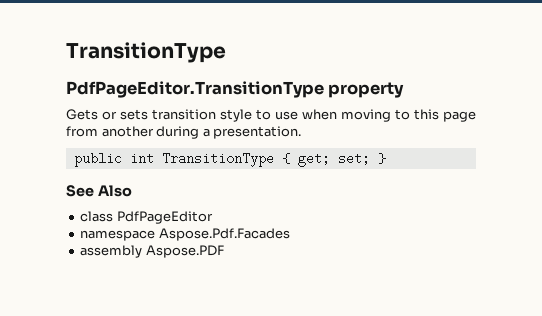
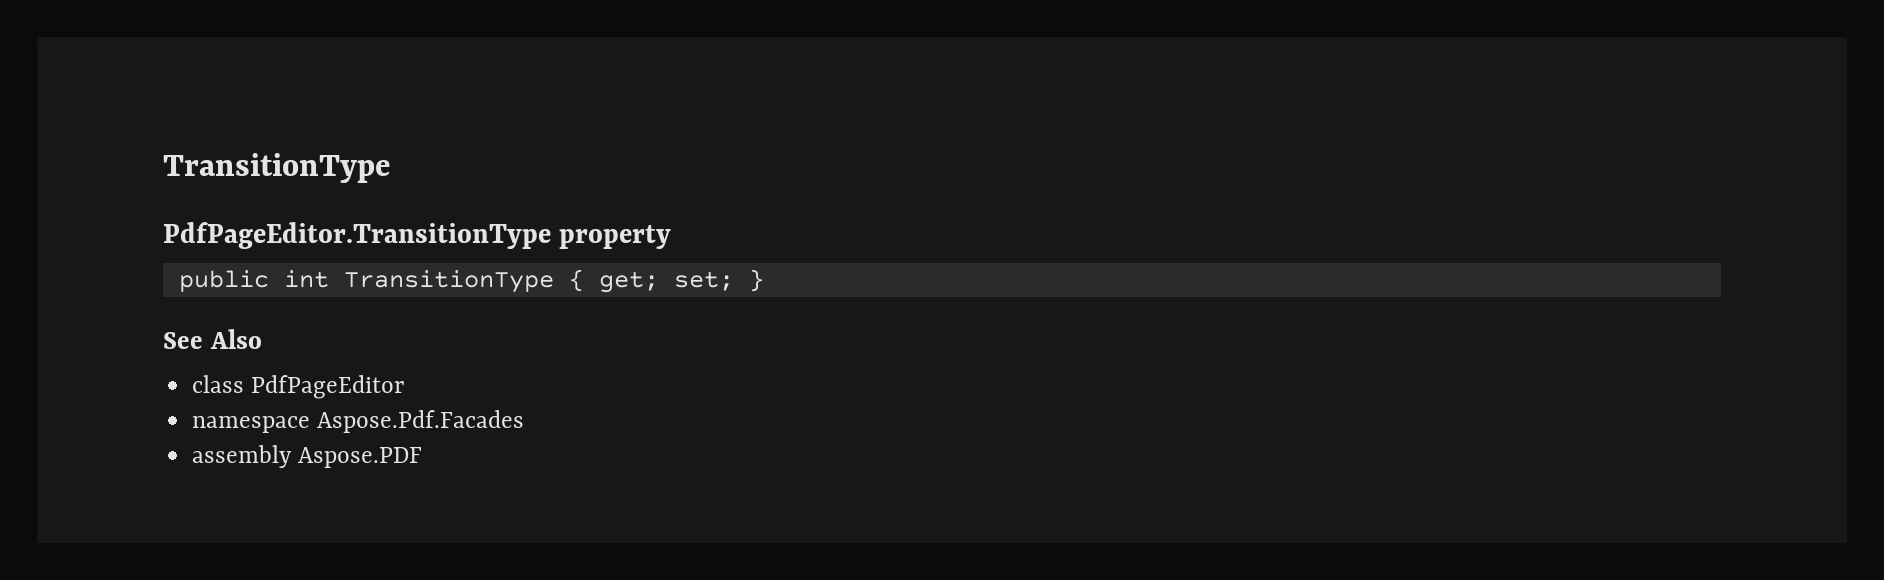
- Gets or sets transition style to use when moving to this page from another during a presentation.

